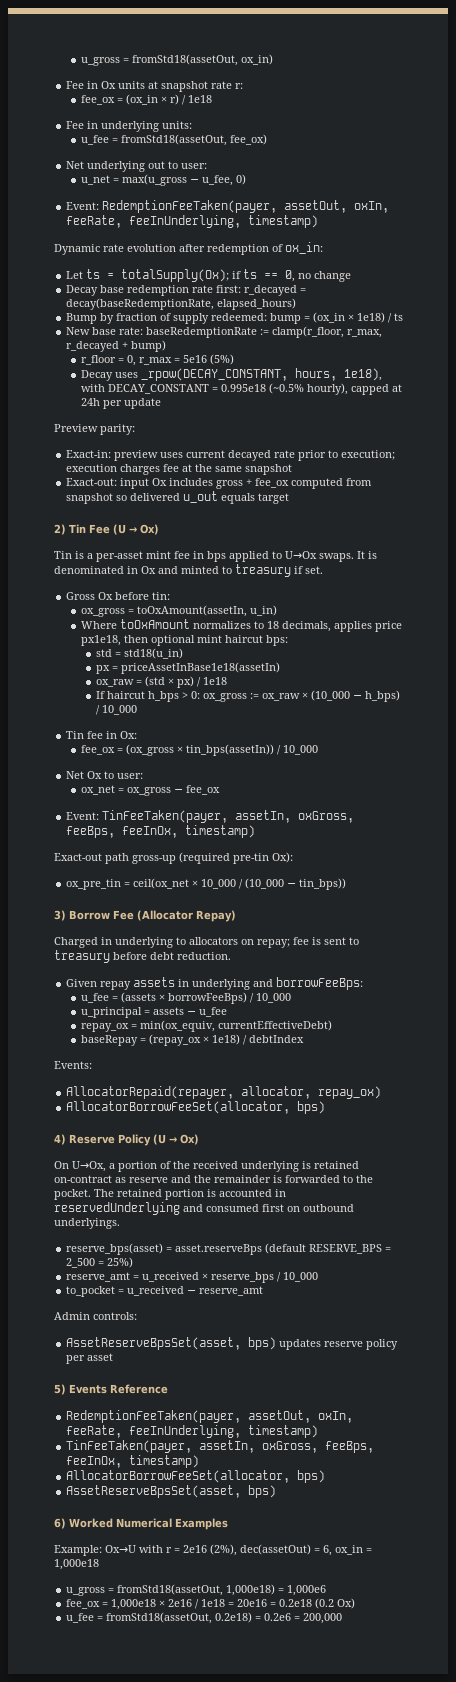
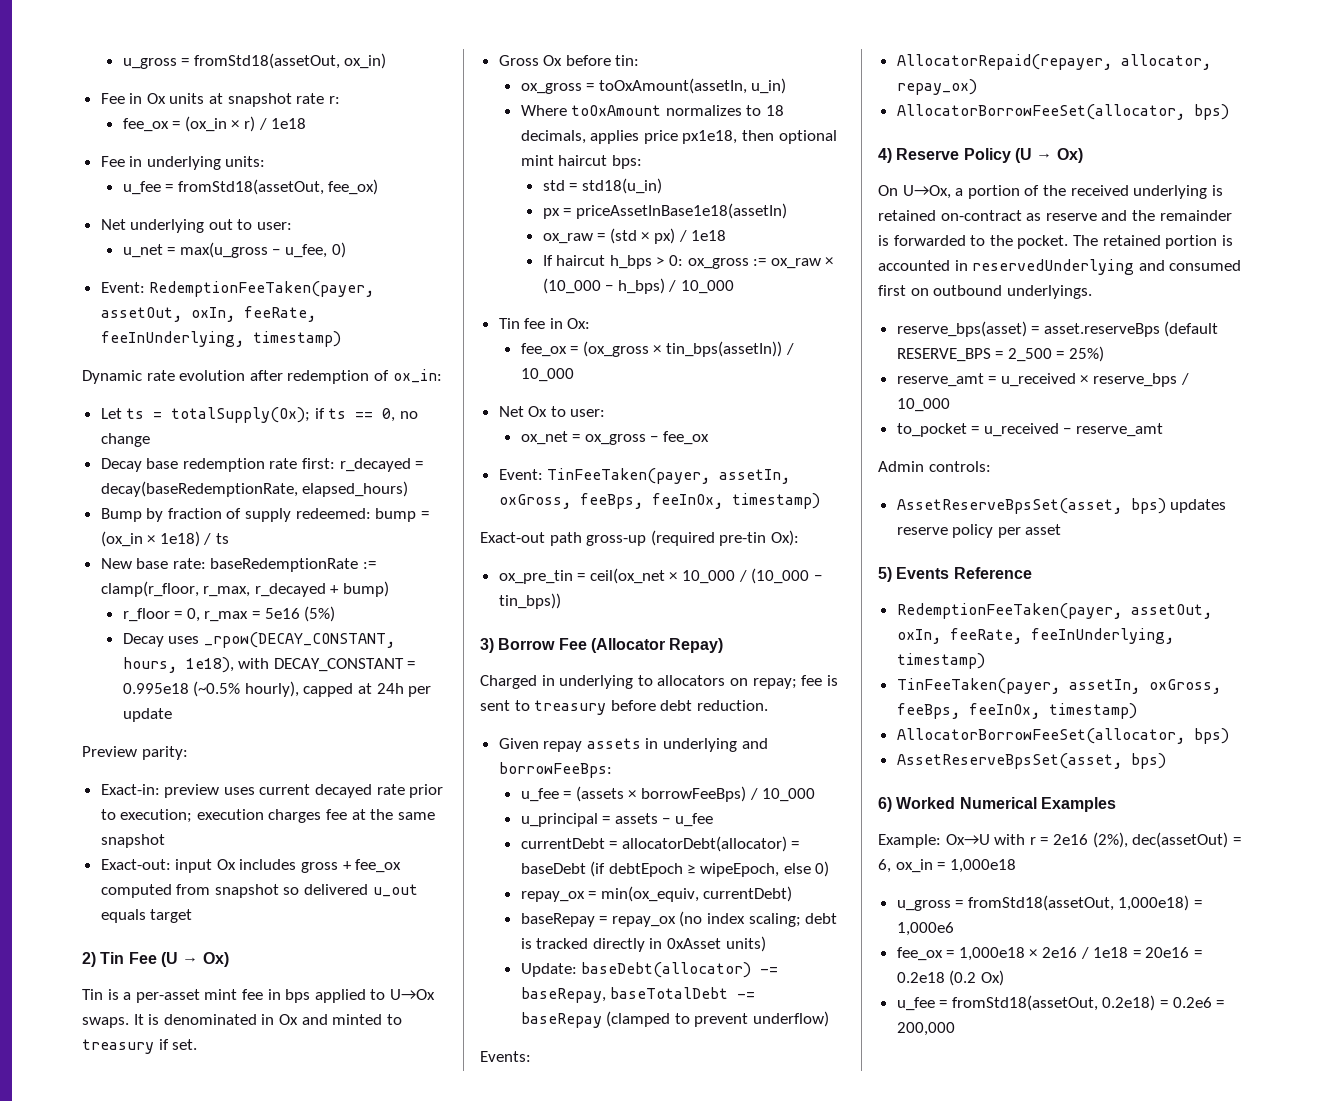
+ currentDebt = allocatorDebt(allocator) = baseDebt (if debtEpoch ≥ wipeEpoch, else 0)
- repay_ox = min(ox_equiv, currentEffectiveDebt)
+ repay_ox = min(ox_equiv, currentDebt)
- baseRepay = (repay_ox × 1e18) / debtIndex
+ baseRepay = repay_ox (no index scaling; debt is tracked directly in 0xAsset units)
+ Update: baseDebt(allocator) -= baseRepay, baseTotalDebt -= baseRepay (clamped to prevent underflow)

